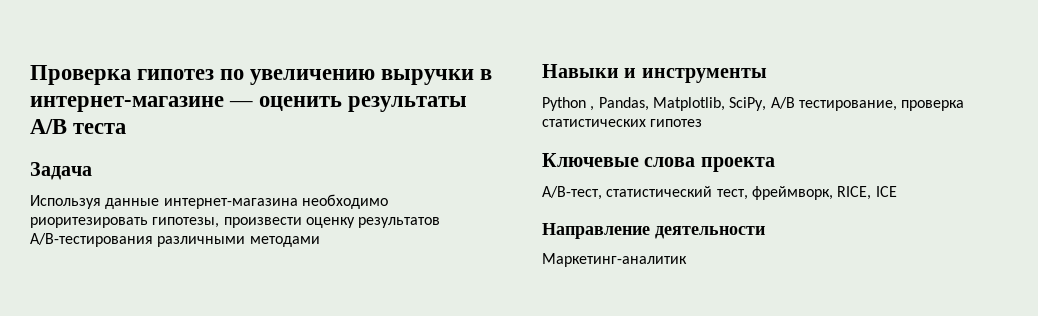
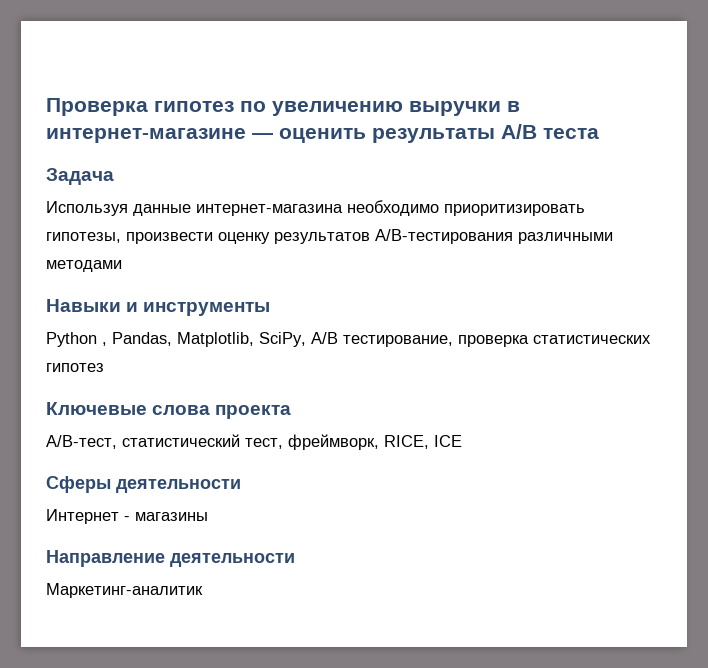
- Используя данные интернет-магазина необходимо риоритезировать гипотезы, произвести оценку результатов A/B-тестирования различными методами
+ Используя данные интернет-магазина необходимо приоритизировать гипотезы, произвести оценку результатов A/B-тестирования различными методами
+ Сферы деятельности
+ Интернет - магазины

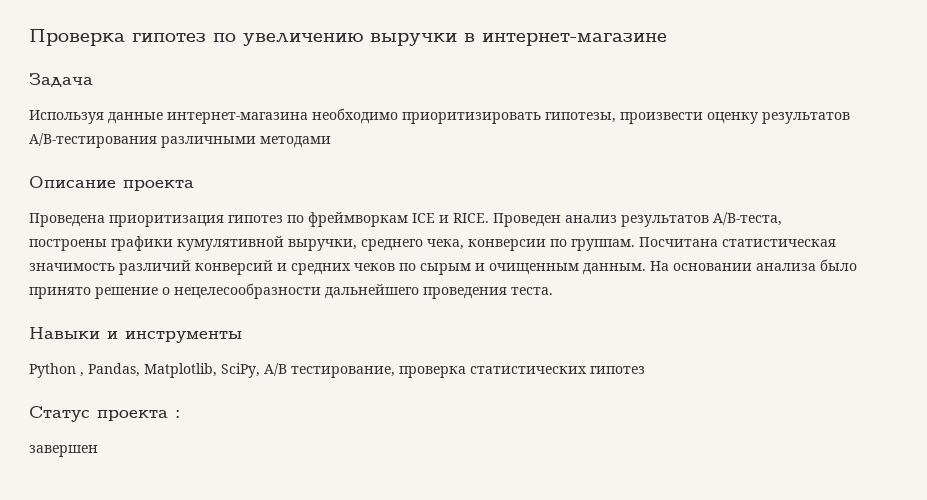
- Проверка гипотез по увеличению выручки в интернет-магазине — оценить результаты A/B теста
+ Проверка гипотез по увеличению выручки в интернет-магазине
+ Описание проекта
+ Проведена приоритизация гипотез по фреймворкам ICE и RICE. Проведен анализ результатов A/B-теста, построены графики кумулятивной выручки, среднего чека, конверсии по группам. Посчитана статистическая значимость различий конверсий и средних чеков по сырым и очищенным данным. На основании анализа было принято решение о нецелесообразности дальнейшего проведения теста.
- Ключевые слова проекта
- A/B-тест, статистический тест, фреймворк, RICE, ICE
- Сферы деятельности
- Интернет - магазины
- Направление деятельности
- Маркетинг-аналитик
+ Статус проекта :
+ завершен

